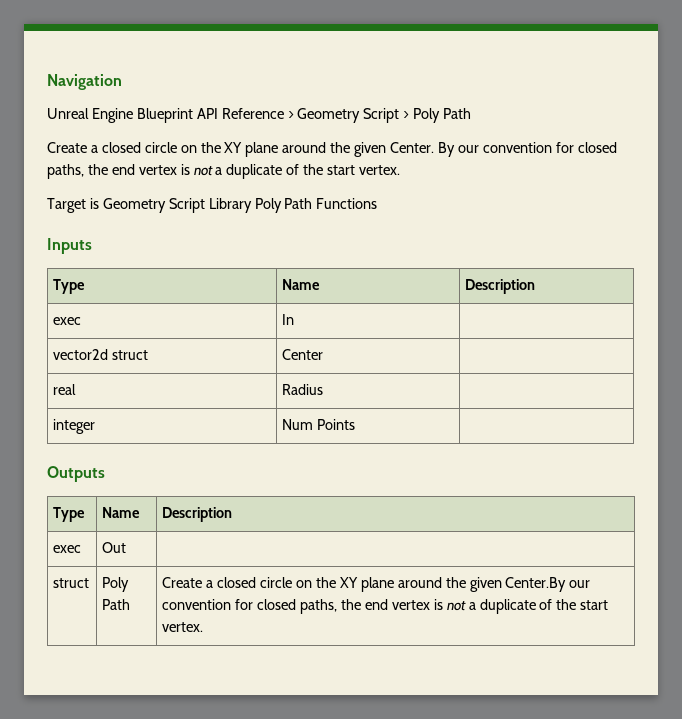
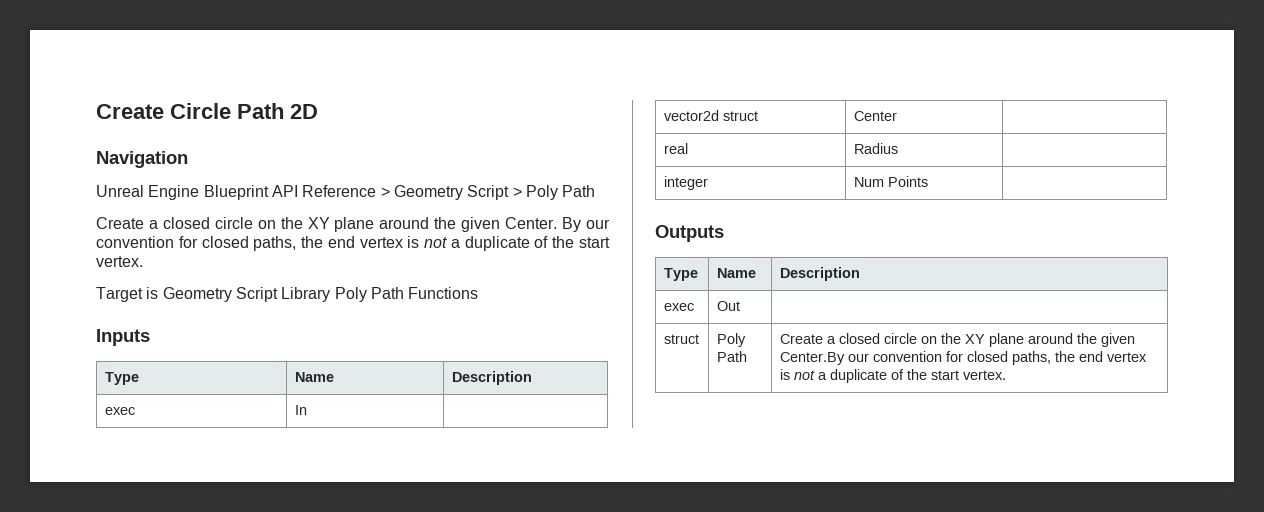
+ Create Circle Path 2D

